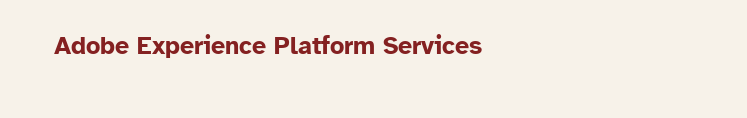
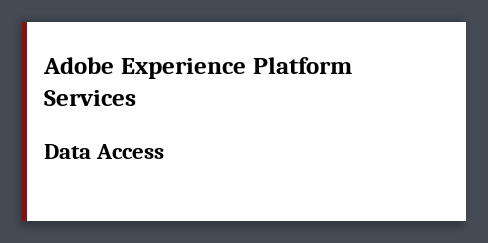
+ Data Access

